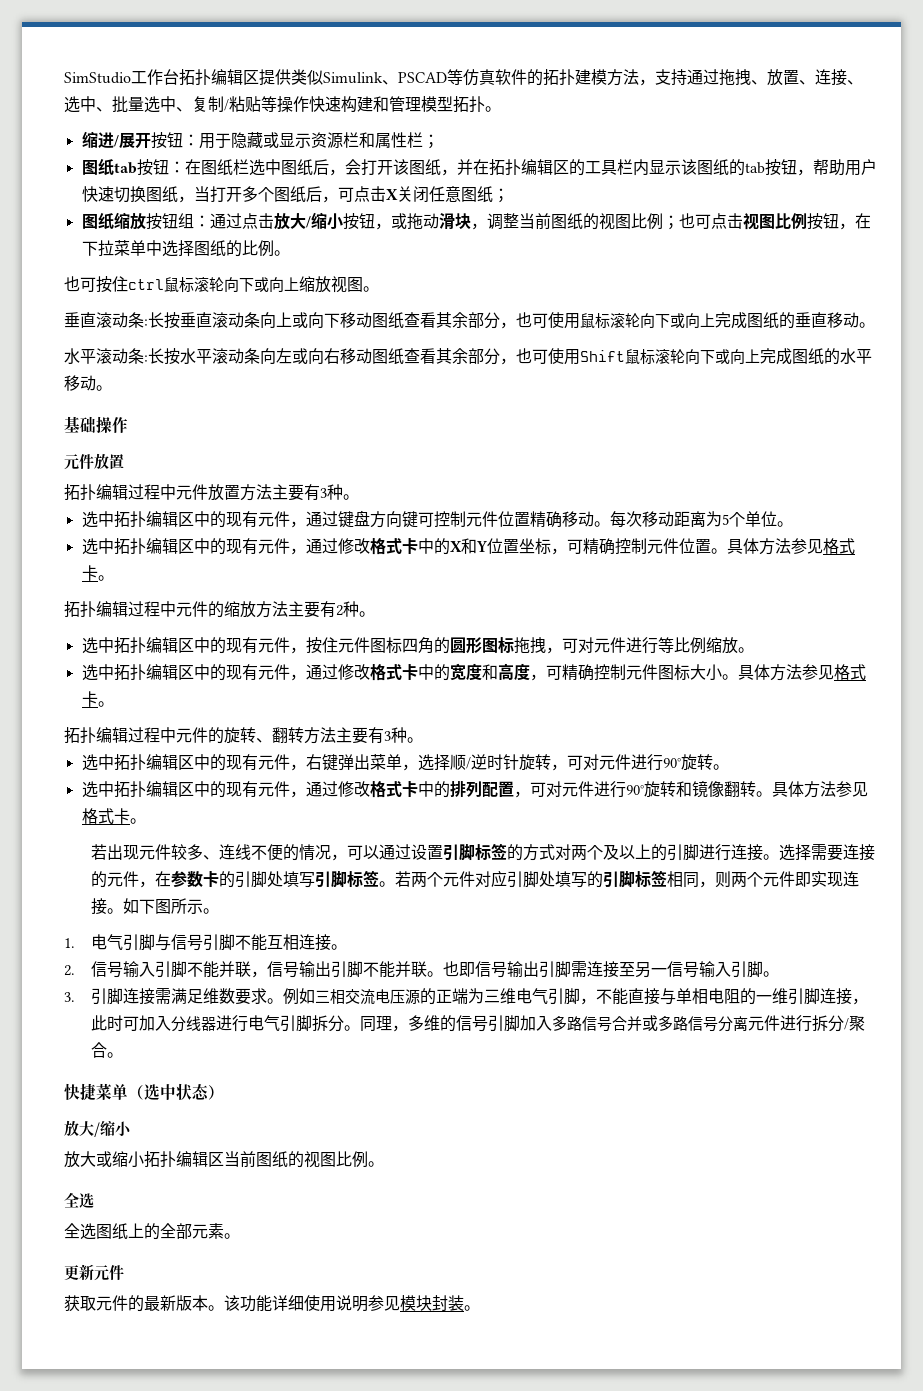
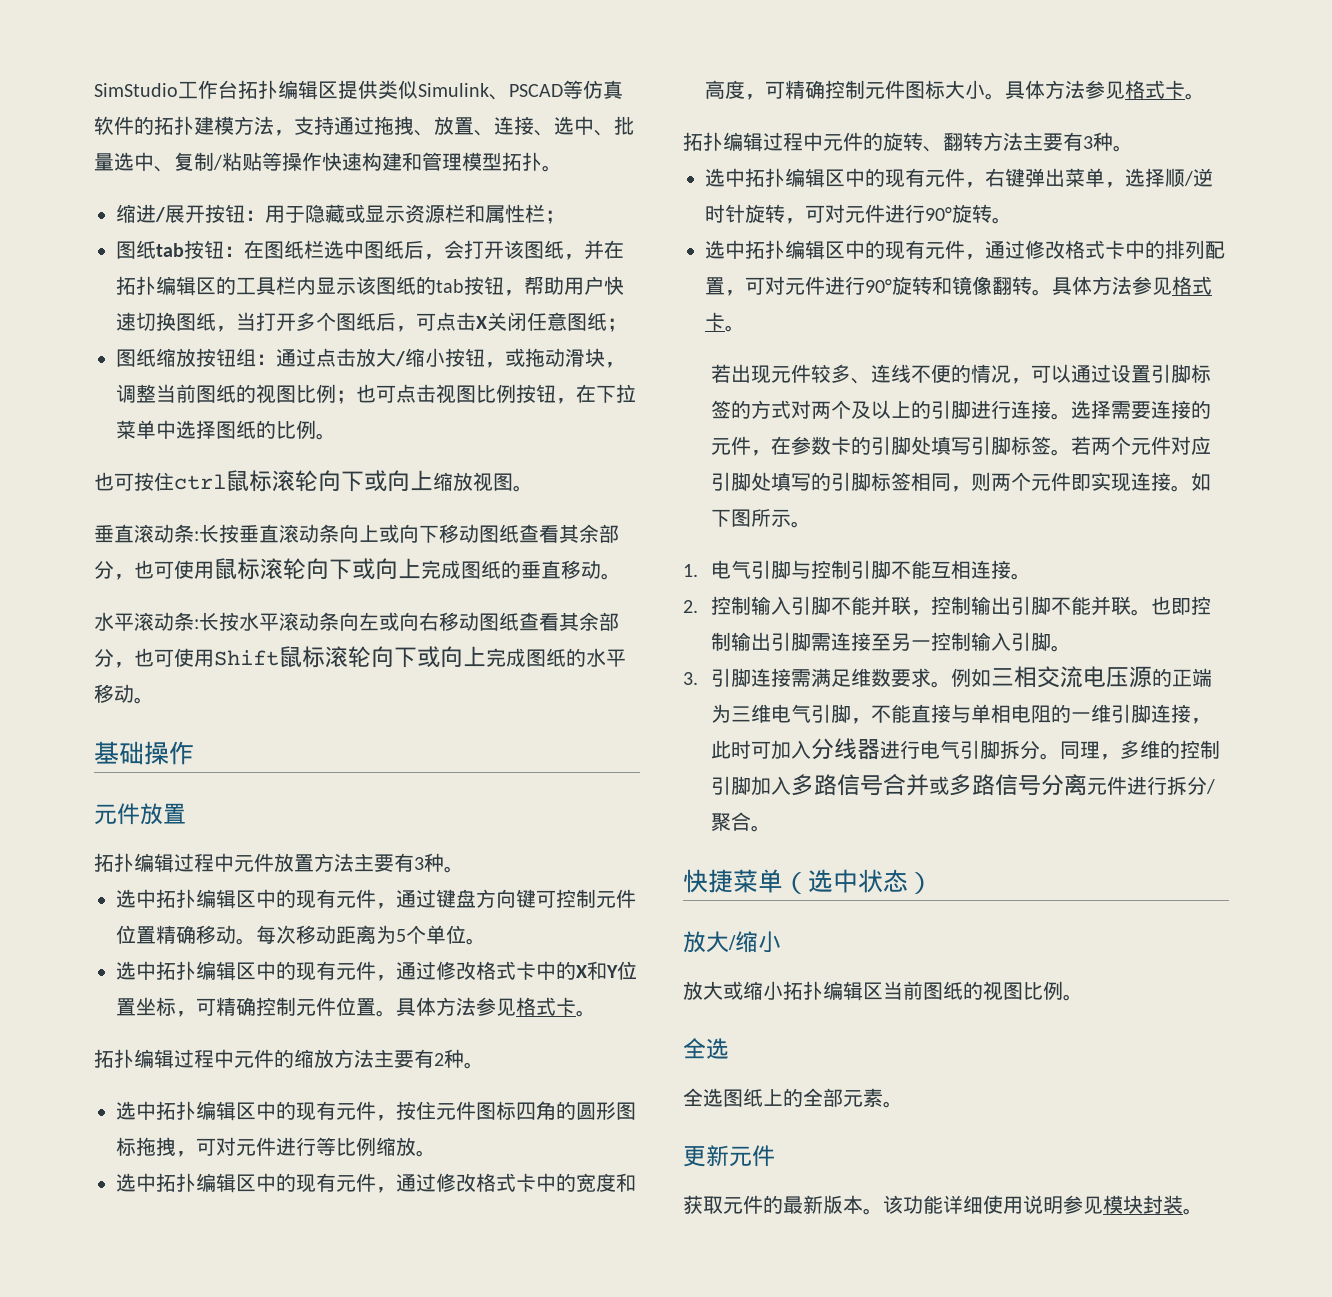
- 1.电气引脚与信号引脚不能互相连接。
+ 1.电气引脚与控制引脚不能互相连接。
- 2.信号输入引脚不能并联，信号输出引脚不能并联。
+ 2.控制输入引脚不能并联，控制输出引脚不能并联。
- 也即信号输出引脚需连接至另一信号输入引脚。
+ 也即控制输出引脚需连接至另一控制输入引脚。
- 同理，多维的信号引脚加入多路信号合并或多路信号分离元件进行拆分/聚合。
+ 同理，多维的控制引脚加入多路信号合并或多路信号分离元件进行拆分/聚合。

